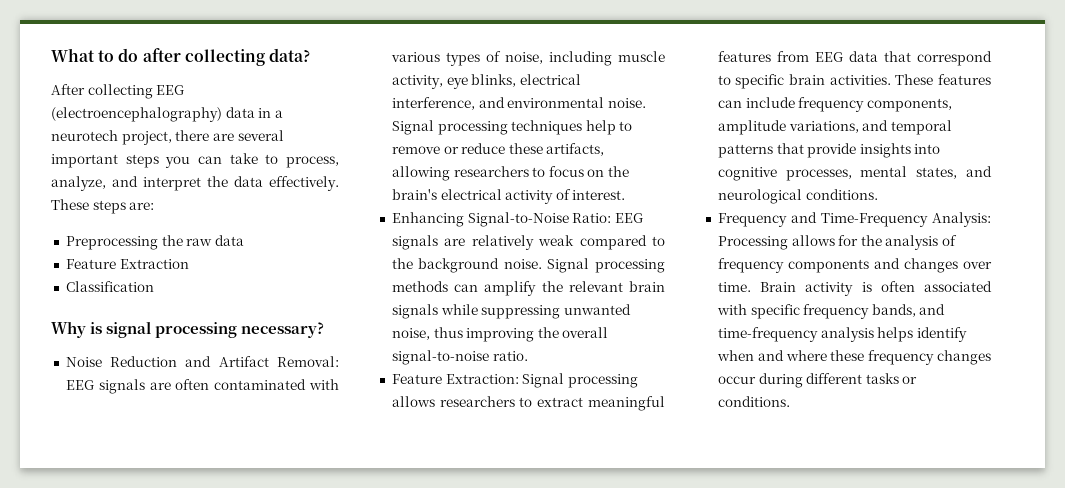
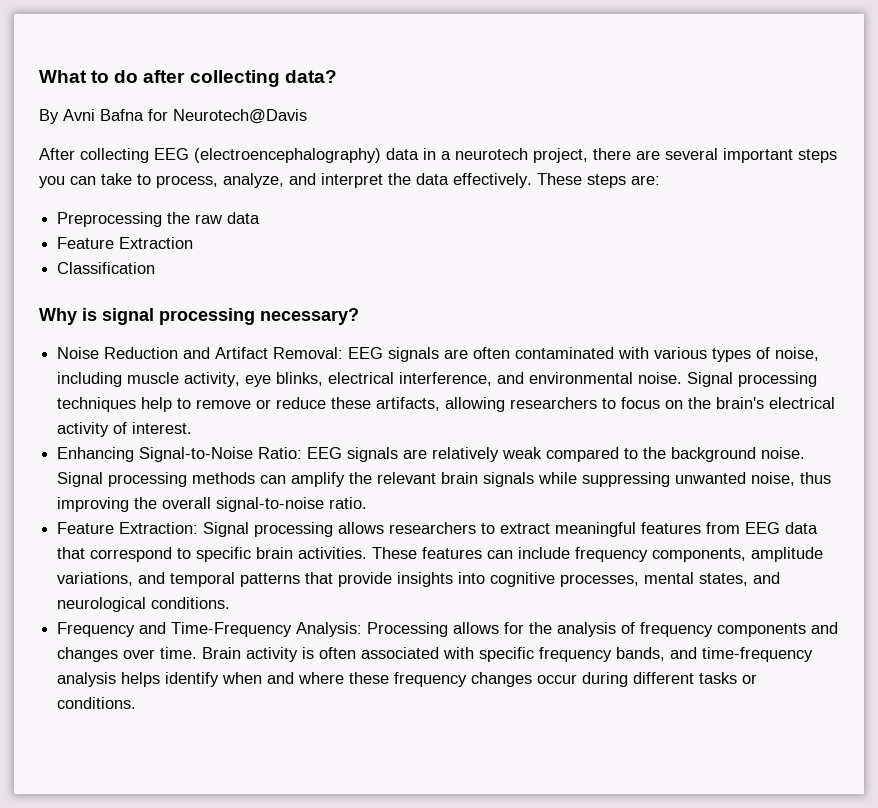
+ By Avni Bafna for Neurotech@Davis

